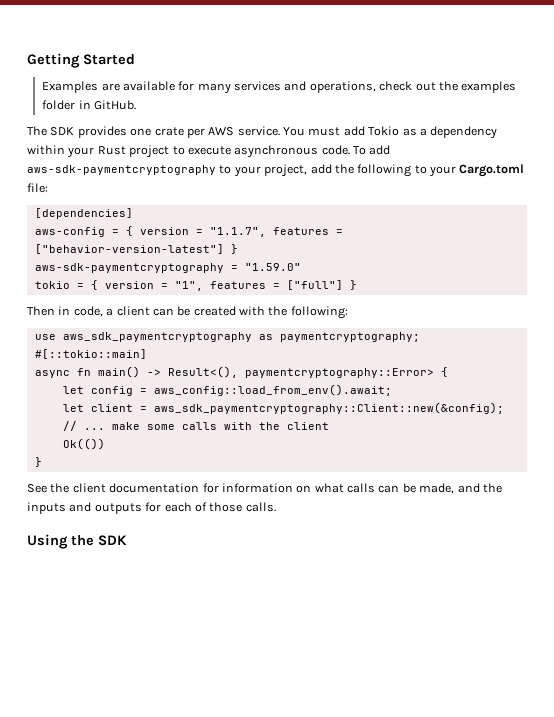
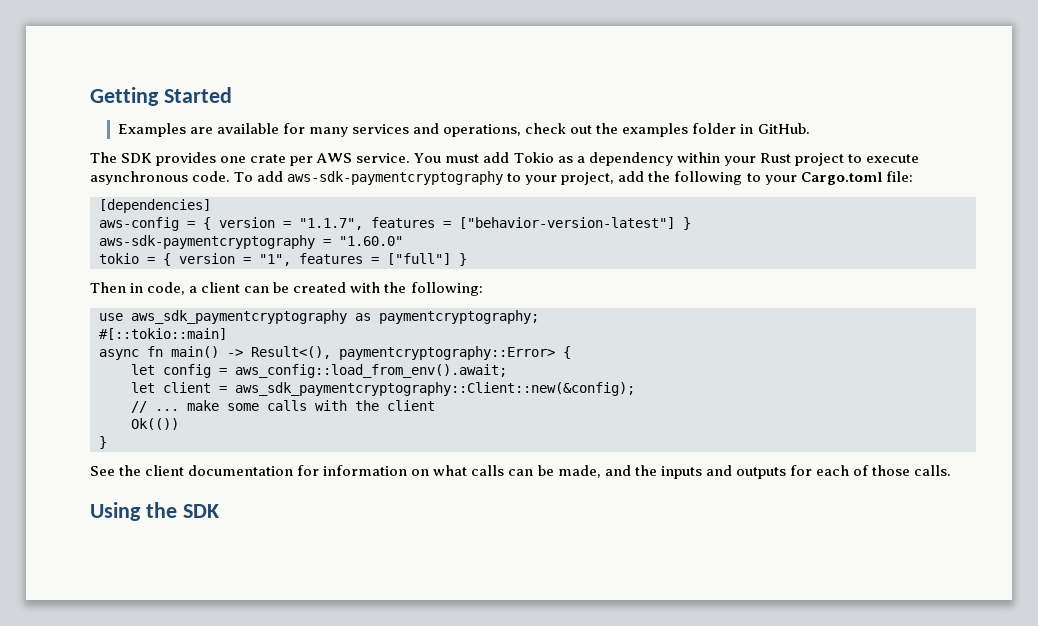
- aws-sdk-paymentcryptography = "1.59.0"
+ aws-sdk-paymentcryptography = "1.60.0"

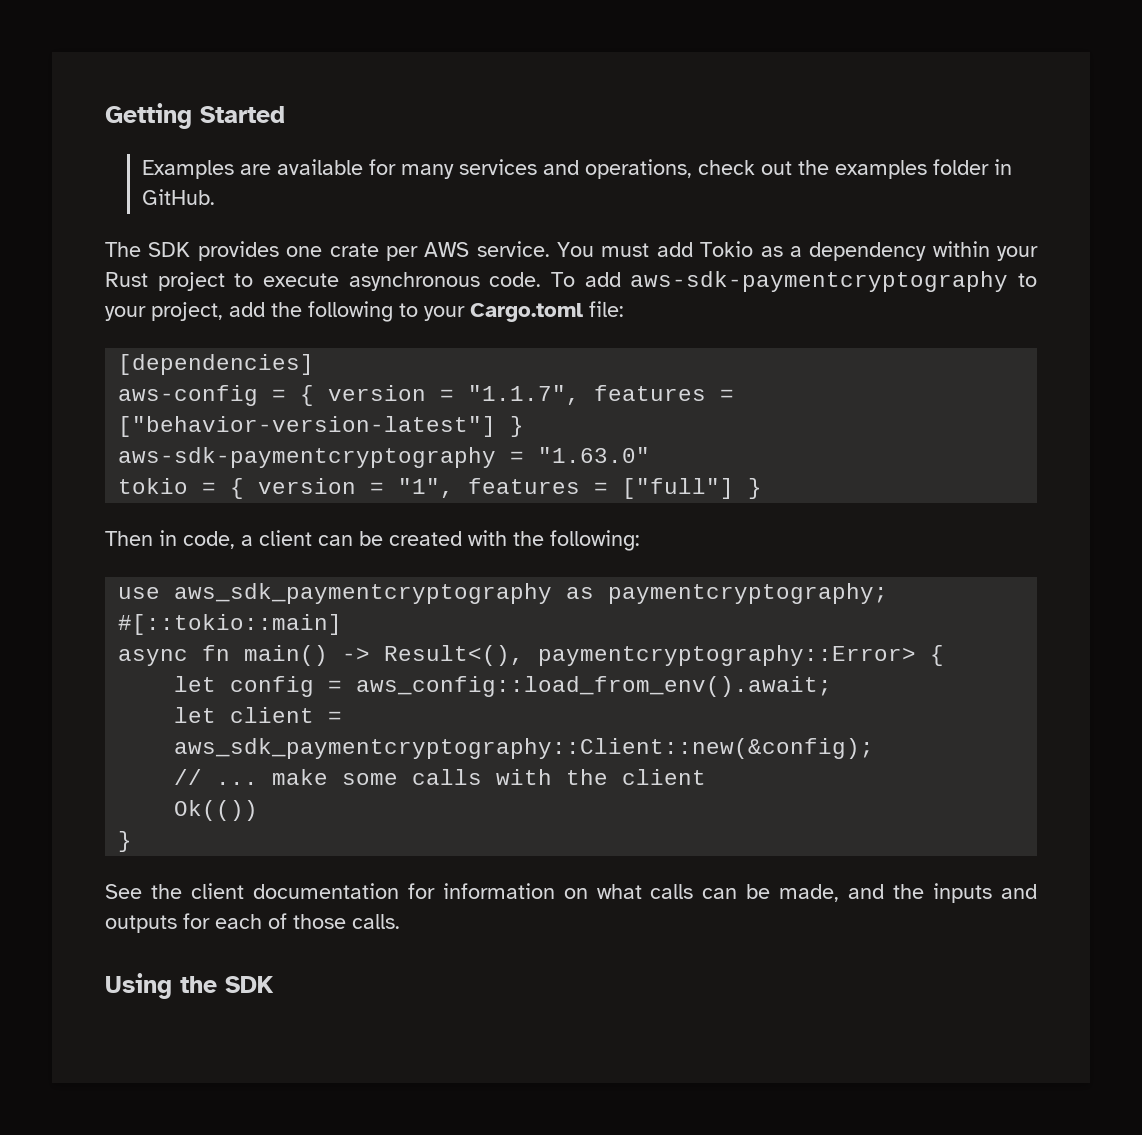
- aws-sdk-paymentcryptography = "1.60.0"
+ aws-sdk-paymentcryptography = "1.63.0"

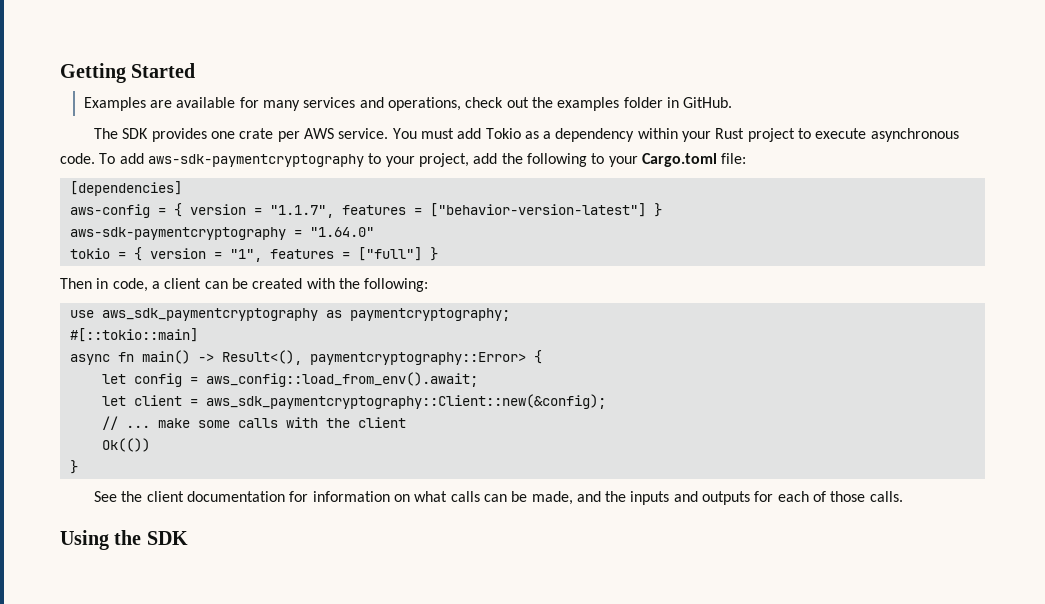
- aws-sdk-paymentcryptography = "1.63.0"
+ aws-sdk-paymentcryptography = "1.64.0"

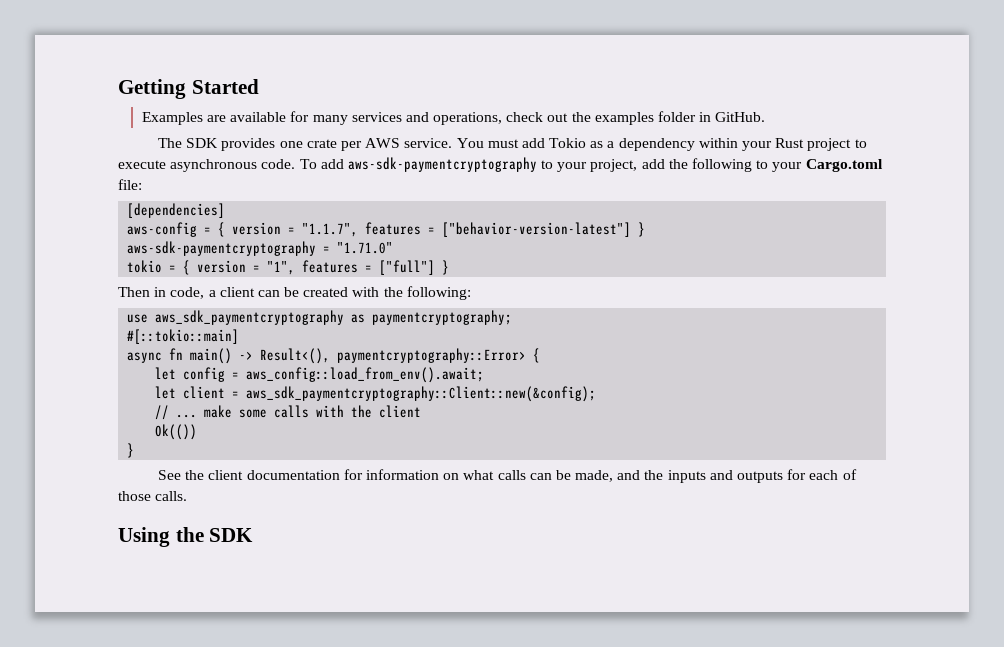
- aws-sdk-paymentcryptography = "1.64.0"
+ aws-sdk-paymentcryptography = "1.71.0"

